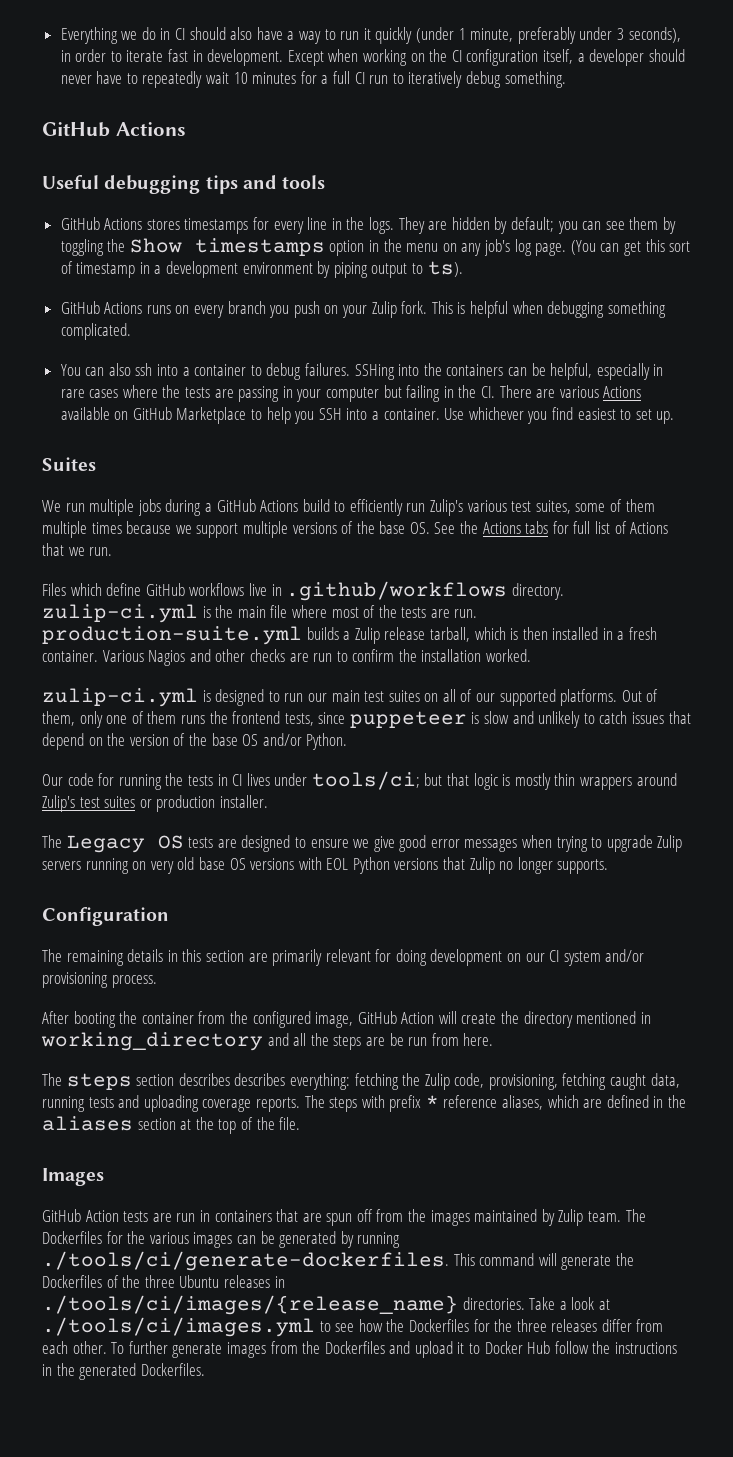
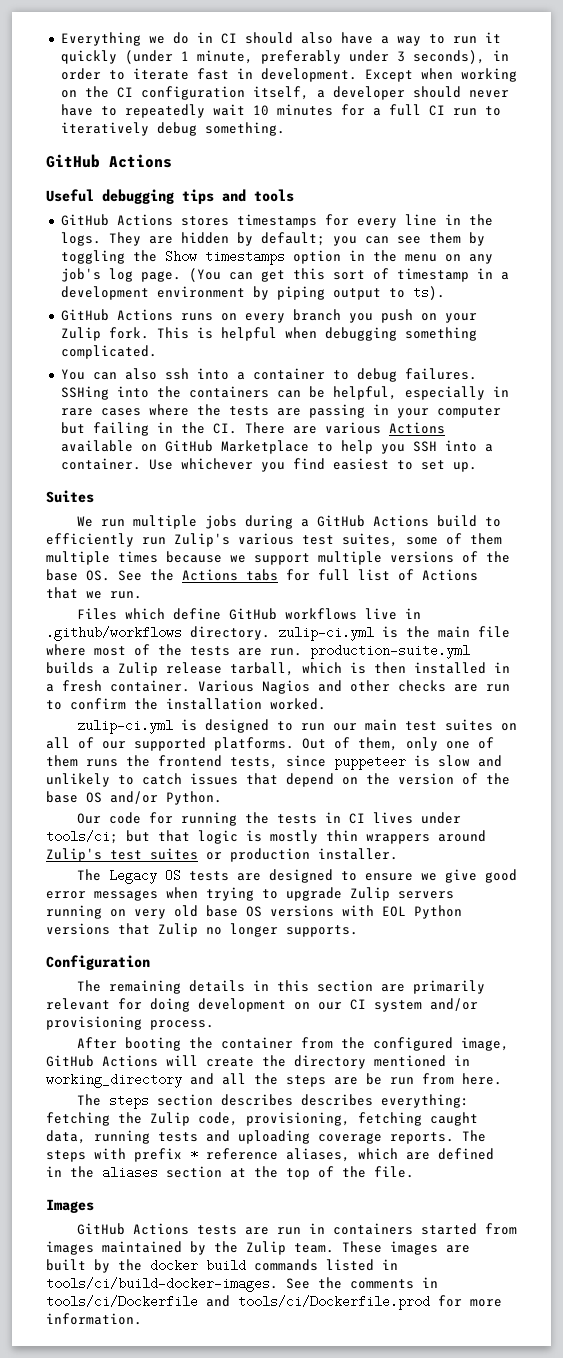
- After booting the container from the configured image, GitHub Action will create the directory mentioned in working_directory and all the steps are be run from here.
+ After booting the container from the configured image, GitHub Actions will create the directory mentioned in working_directory and all the steps are be run from here.
- GitHub Action tests are run in containers that are spun off from the images maintained by Zulip team.
+ GitHub Actions tests are run in containers started from images maintained by the Zulip team.
- The Dockerfiles for the various images can be generated by running ./tools/ci/generate-dockerfiles. This command will generate the Dockerfiles of the three Ubuntu releases in ./tools/ci/images/{release_name} directories. Take a look at ./tools/ci/images.yml to see how the Dockerfiles for the three releases differ from each other. To further generate images from the Dockerfiles and upload it to Docker Hub follow the instructions in the generated Dockerfiles.
+ These images are built by the docker build commands listed in tools/ci/build-docker-images. See the comments in tools/ci/Dockerfile and tools/ci/Dockerfile.prod for more information.

